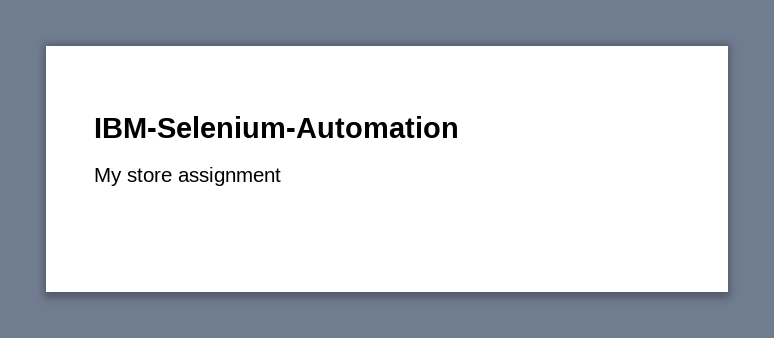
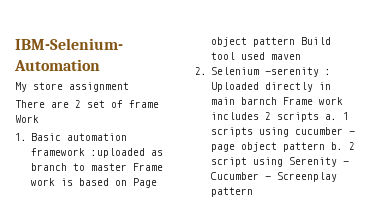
+ There are 2 set of frame Work
+ 1. Basic automation framework :uploaded as branch to master Frame work is based on Page object pattern Build tool used maven
+ 2. Selenium -serenity : Uploaded directly in main barnch Frame work includes 2 scripts a. 1 scripts using cucumber - page object pattern b. 2 script using Serenity - Cucumber - Screenplay pattern

